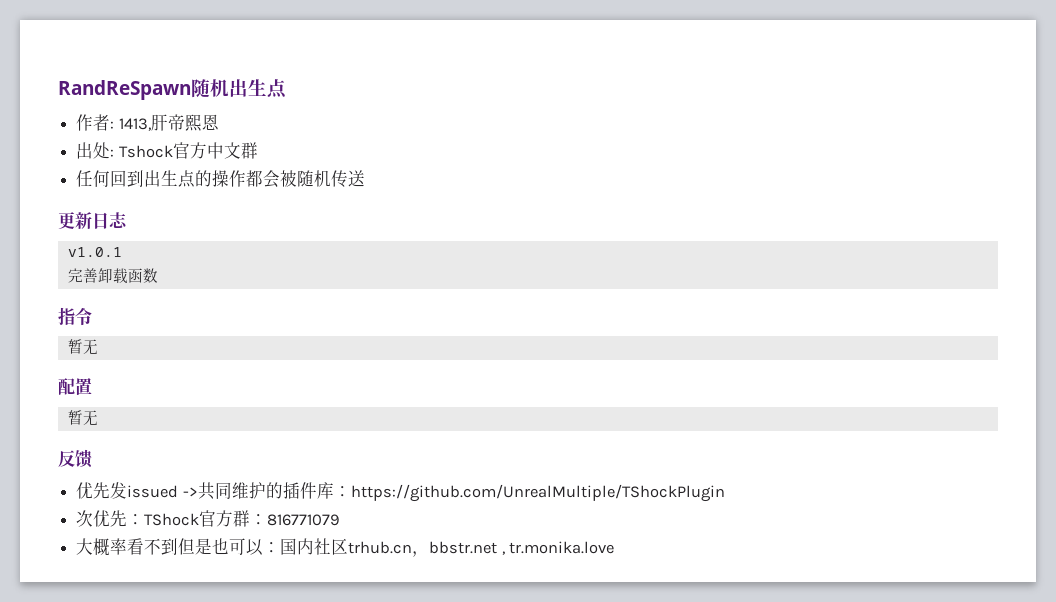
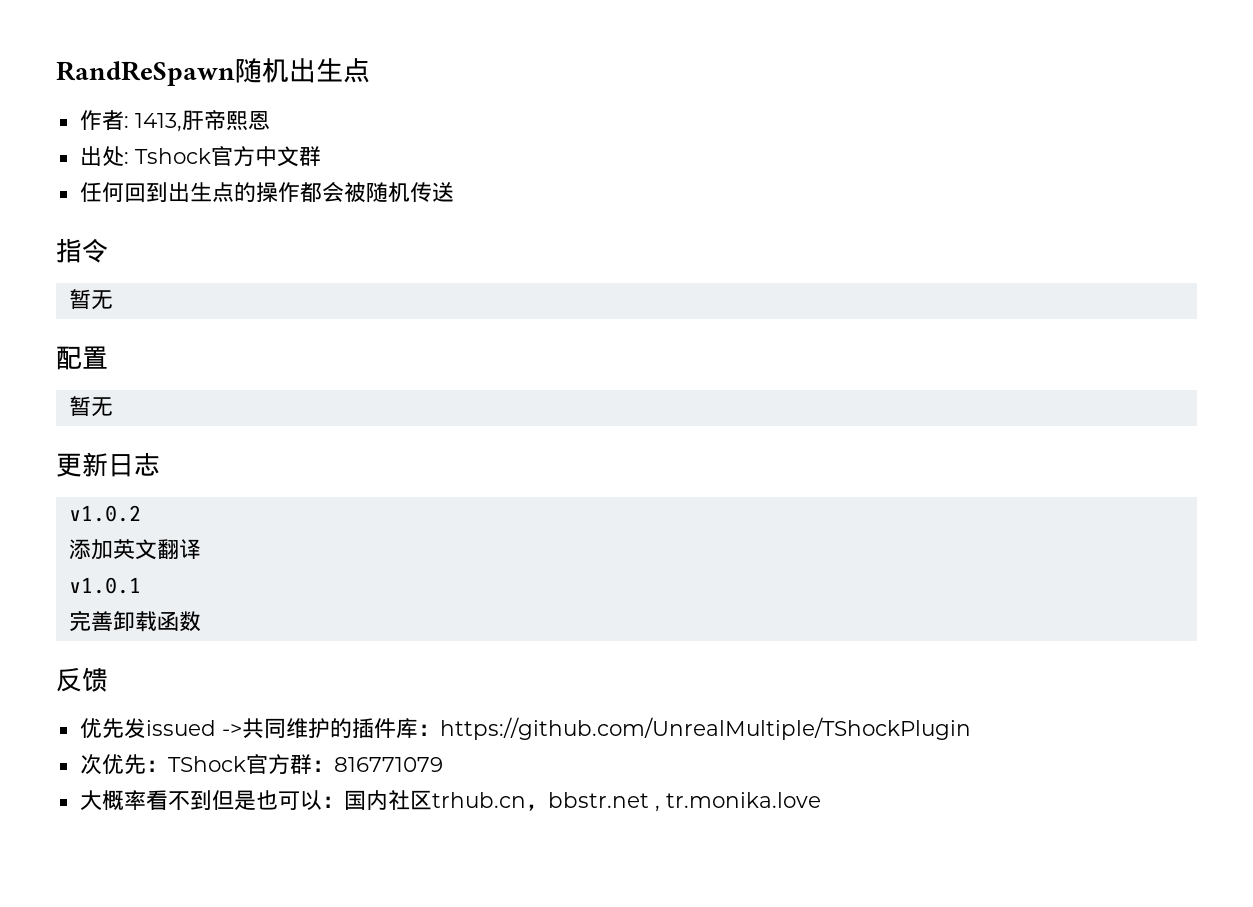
- 更新日志
- v1.0.1
- 完善卸载函数
  指令
  暂无
  配置
  暂无
+ 更新日志
+ v1.0.2
+ 添加英文翻译
+ v1.0.1
+ 完善卸载函数

